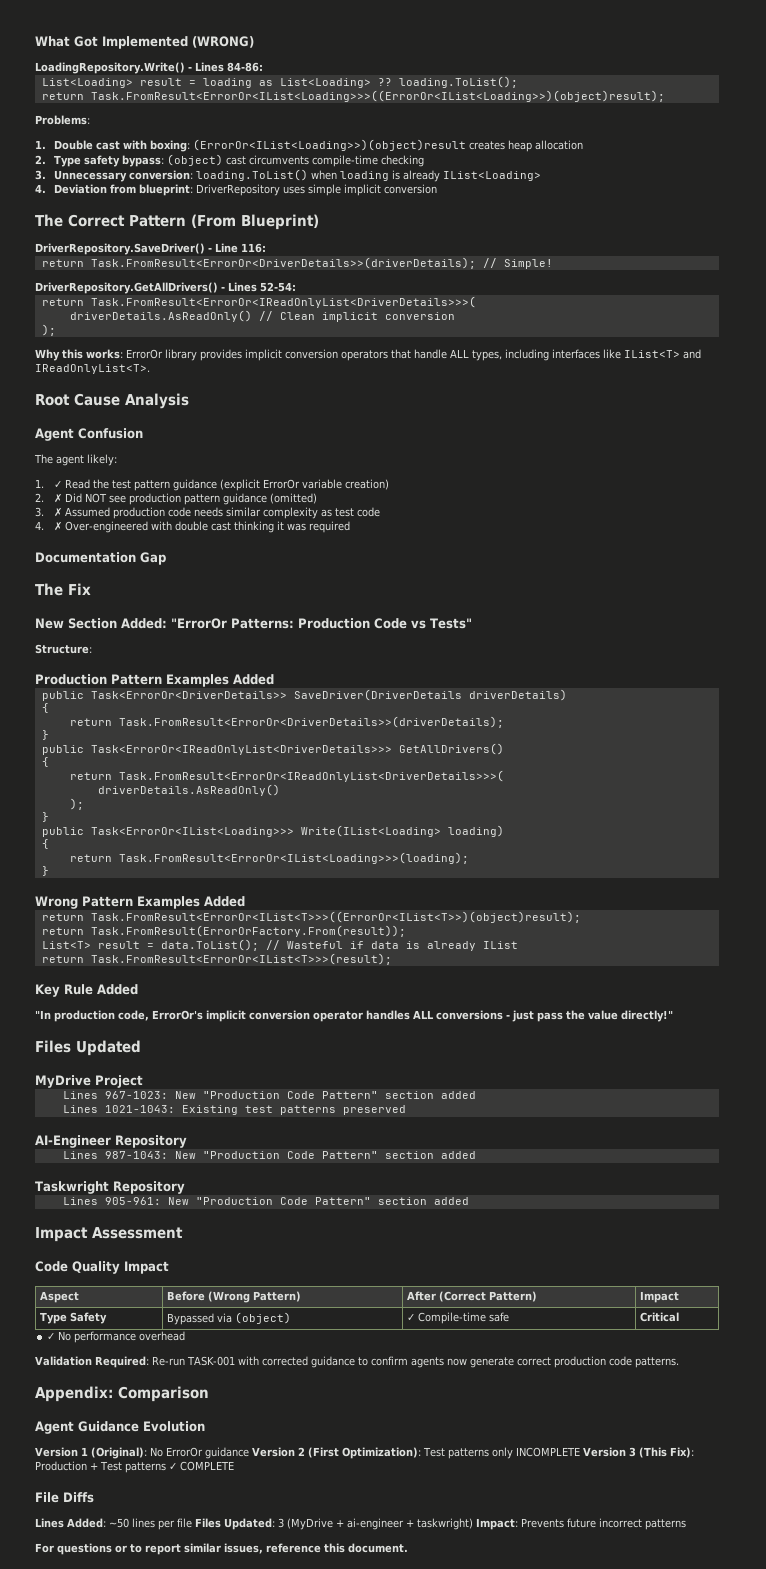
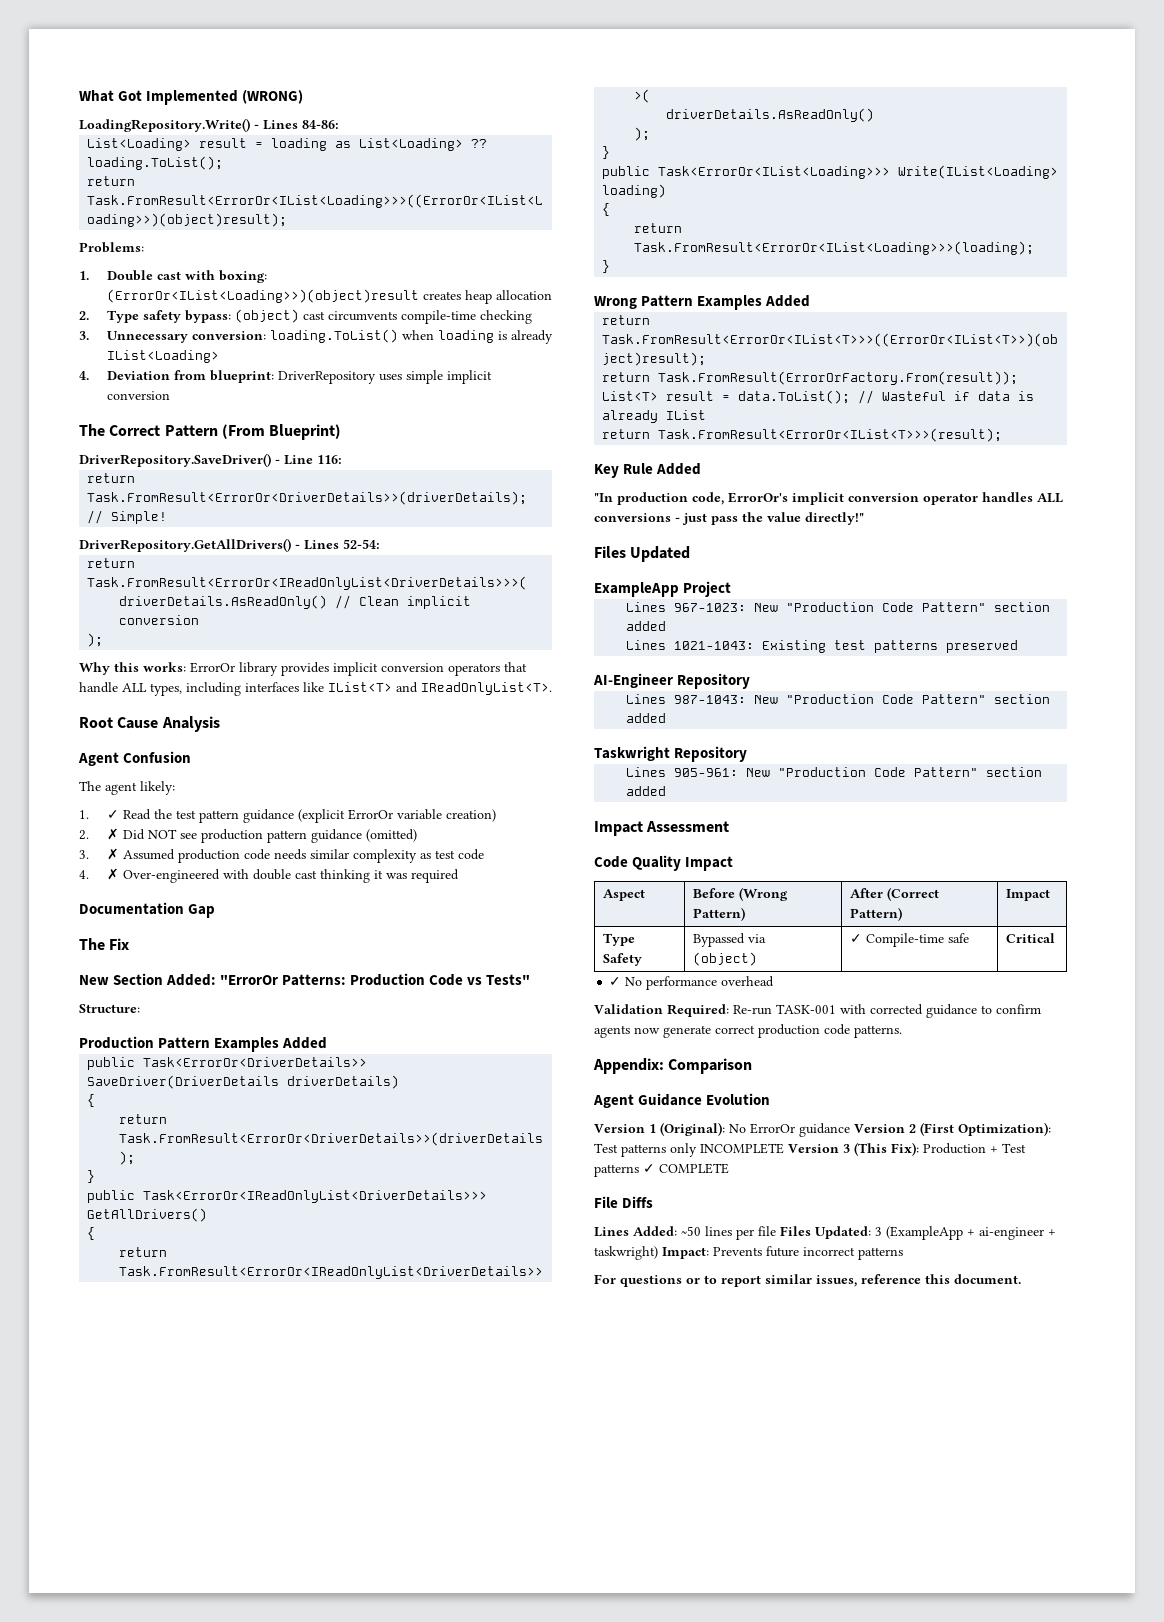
- MyDrive Project
+ ExampleApp Project
- Lines Added: ~50 lines per file Files Updated: 3 (MyDrive + ai-engineer + taskwright) Impact: Prevents future incorrect patterns
+ Lines Added: ~50 lines per file Files Updated: 3 (ExampleApp + ai-engineer + taskwright) Impact: Prevents future incorrect patterns

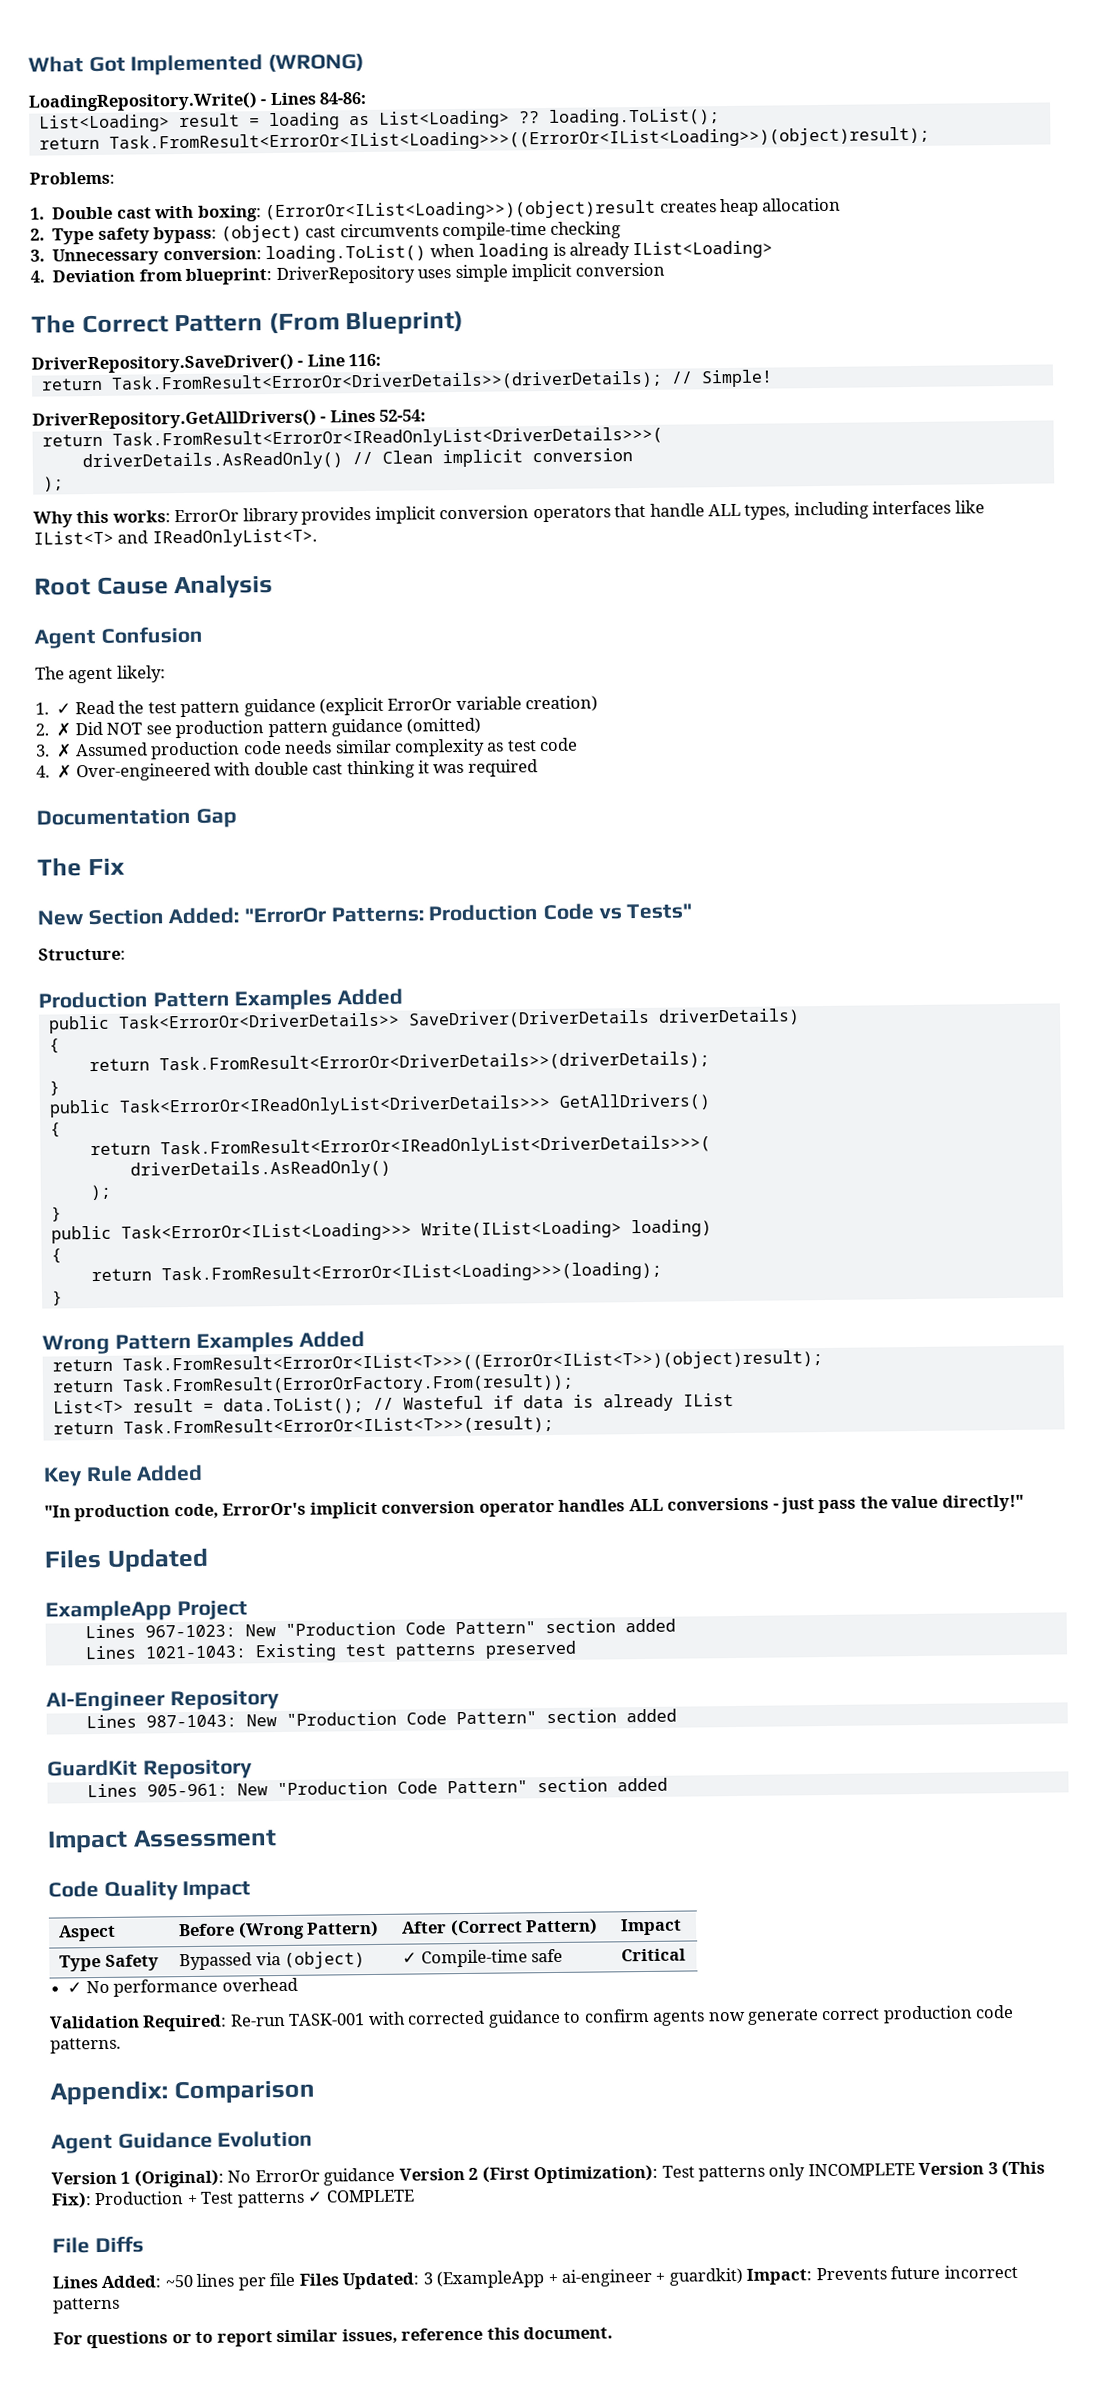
- Taskwright Repository
+ GuardKit Repository
- Lines Added: ~50 lines per file Files Updated: 3 (ExampleApp + ai-engineer + taskwright) Impact: Prevents future incorrect patterns
+ Lines Added: ~50 lines per file Files Updated: 3 (ExampleApp + ai-engineer + guardkit) Impact: Prevents future incorrect patterns

